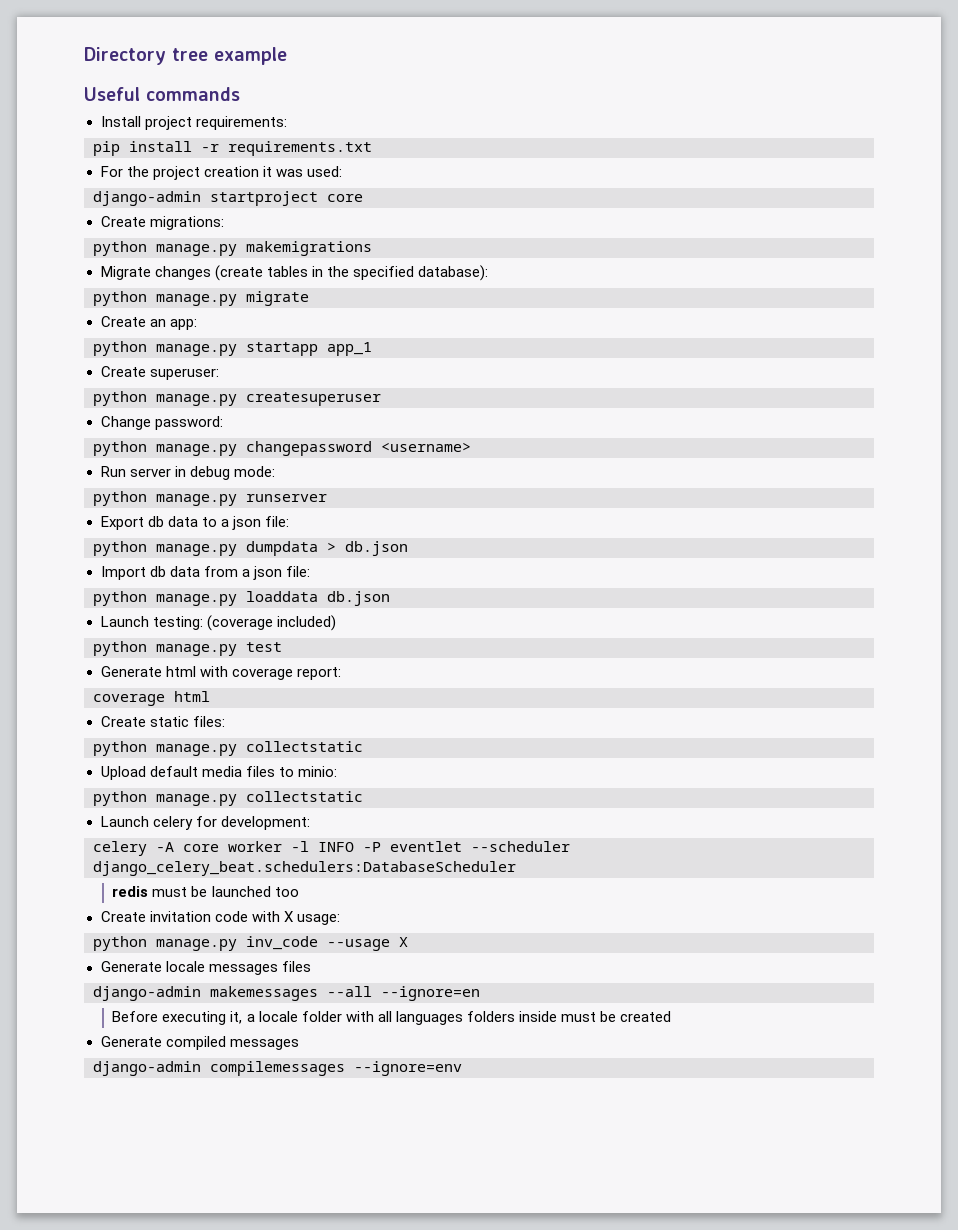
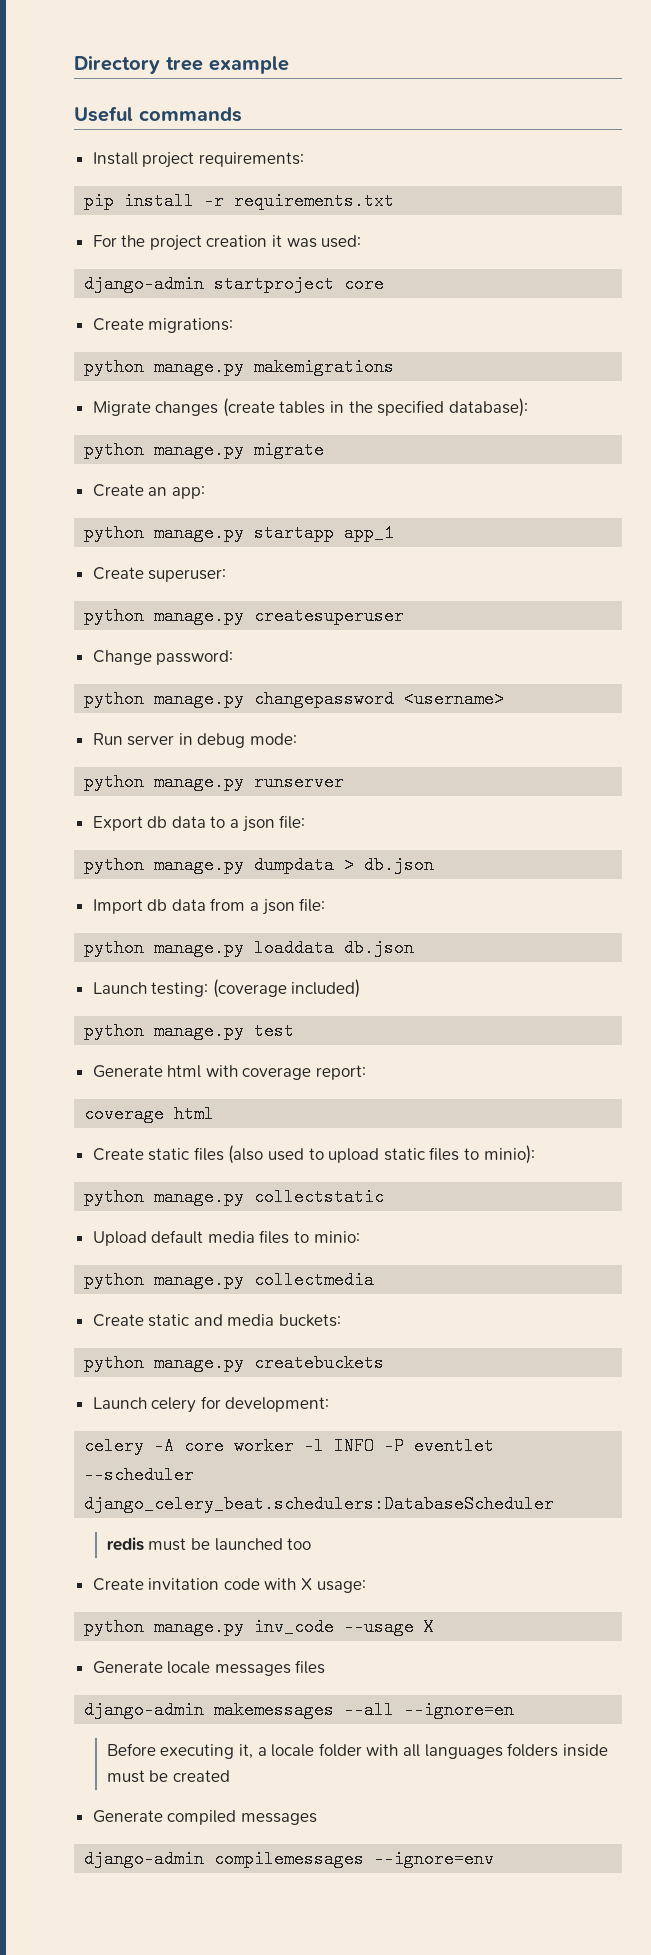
- Create static files:
+ Create static files (also used to upload static files to minio):
  Upload default media files to minio:
- python manage.py collectstatic
+ python manage.py collectmedia
+ Create static and media buckets:
+ python manage.py createbuckets

